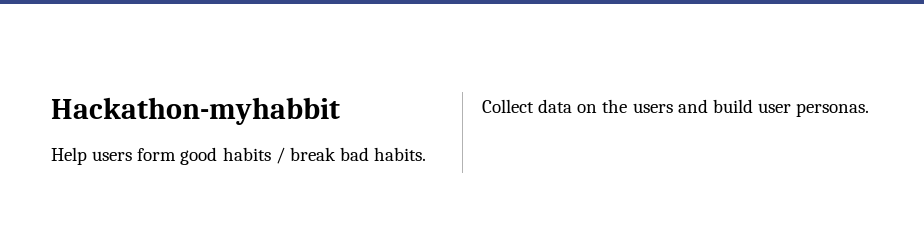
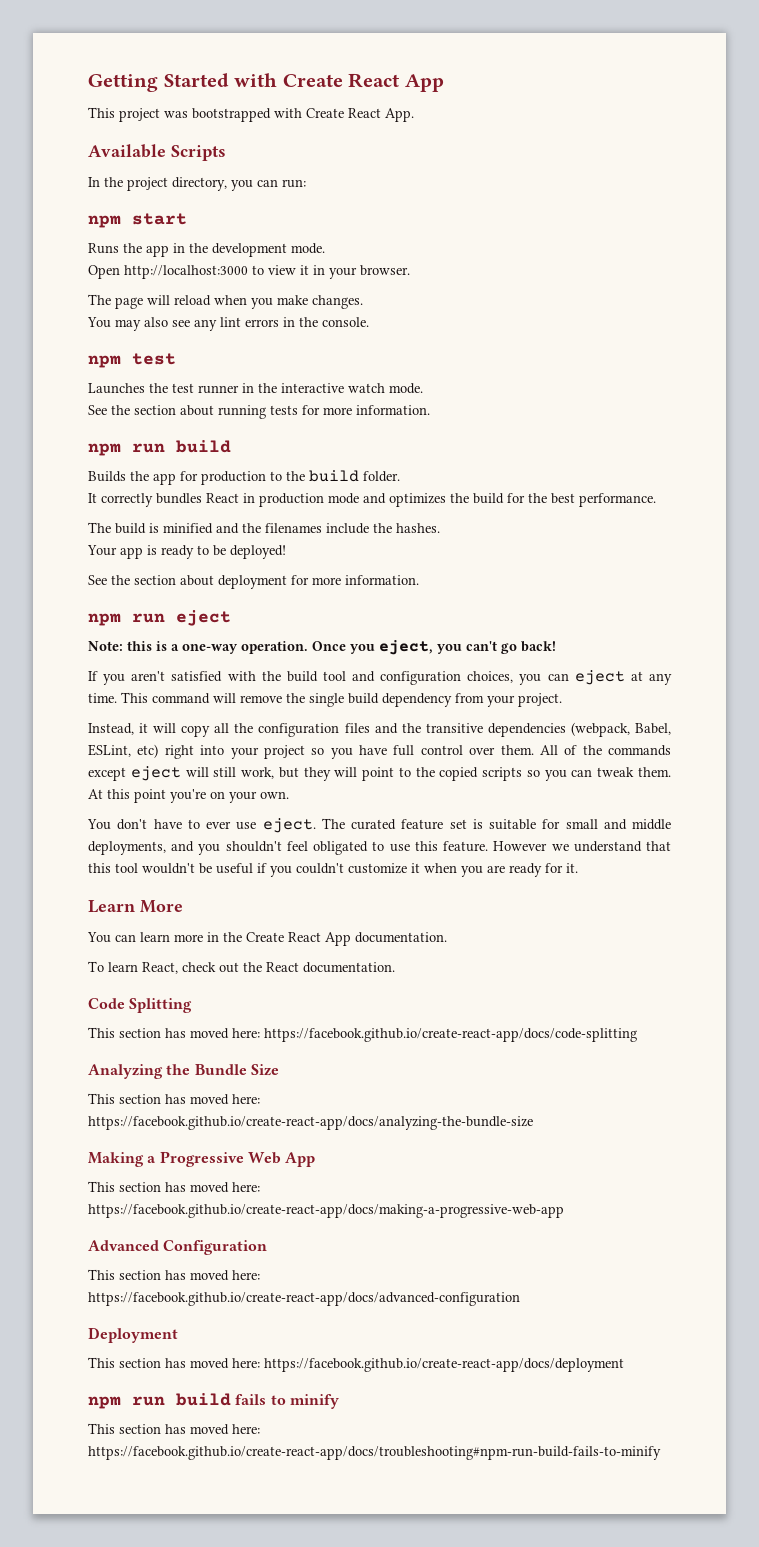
- Hackathon-myhabbit
- Help users form good habits / break bad habits. Collect data on the users and build user personas.
+ Getting Started with Create React App
+ This project was bootstrapped with Create React App.
+ Available Scripts
+ In the project directory, you can run:
+ npm start
+ Runs the app in the development mode.
+ Open http://localhost:3000 to view it in your browser.
+ The page will reload when you make changes.
+ You may also see any lint errors in the console.
+ npm test
+ Launches the test runner in the interactive watch mode.
+ See the section about running tests for more information.
+ npm run build
+ Builds the app for production to the build folder.
+ It correctly bundles React in production mode and optimizes the build for the best performance.
+ The build is minified and the filenames include the hashes.
+ Your app is ready to be deployed!
+ See the section about deployment for more information.
+ npm run eject
+ Note: this is a one-way operation. Once you eject, you can't go back!
+ If you aren't satisfied with the build tool and configuration choices, you can eject at any time. This command will remove the single build dependency from your project.
+ Instead, it will copy all the configuration files and the transitive dependencies (webpack, Babel, ESLint, etc) right into your project so you have full control over them. All of the commands except eject will still work, but they will point to the copied scripts so you can tweak them. At this point you're on your own.
+ You don't have to ever use eject. The curated feature set is suitable for small and middle deployments, and you shouldn't feel obligated to use this feature. However we understand that this tool wouldn't be useful if you couldn't customize it when you are ready for it.
+ Learn More
+ You can learn more in the Create React App documentation.
+ To learn React, check out the React documentation.
+ Code Splitting
+ This section has moved here: https://facebook.github.io/create-react-app/docs/code-splitting
+ Analyzing the Bundle Size
+ This section has moved here: https://facebook.github.io/create-react-app/docs/analyzing-the-bundle-size
+ Making a Progressive Web App
+ This section has moved here: https://facebook.github.io/create-react-app/docs/making-a-progressive-web-app
+ Advanced Configuration
+ This section has moved here: https://facebook.github.io/create-react-app/docs/advanced-configuration
+ Deployment
+ This section has moved here: https://facebook.github.io/create-react-app/docs/deployment
+ npm run build fails to minify
+ This section has moved here: https://facebook.github.io/create-react-app/docs/troubleshooting#npm-run-build-fails-to-minify

